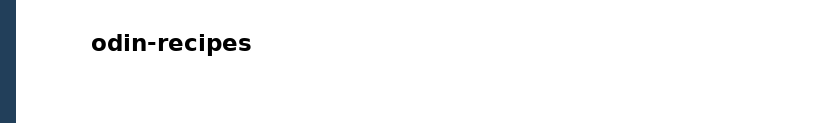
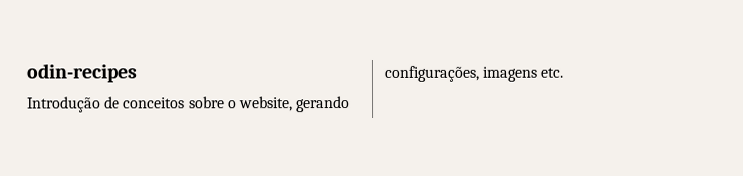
+ Introdução de conceitos sobre o website, gerando configurações, imagens etc.

